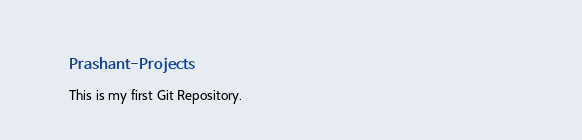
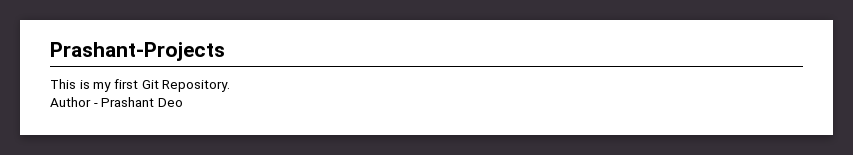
+ Author - Prashant Deo

